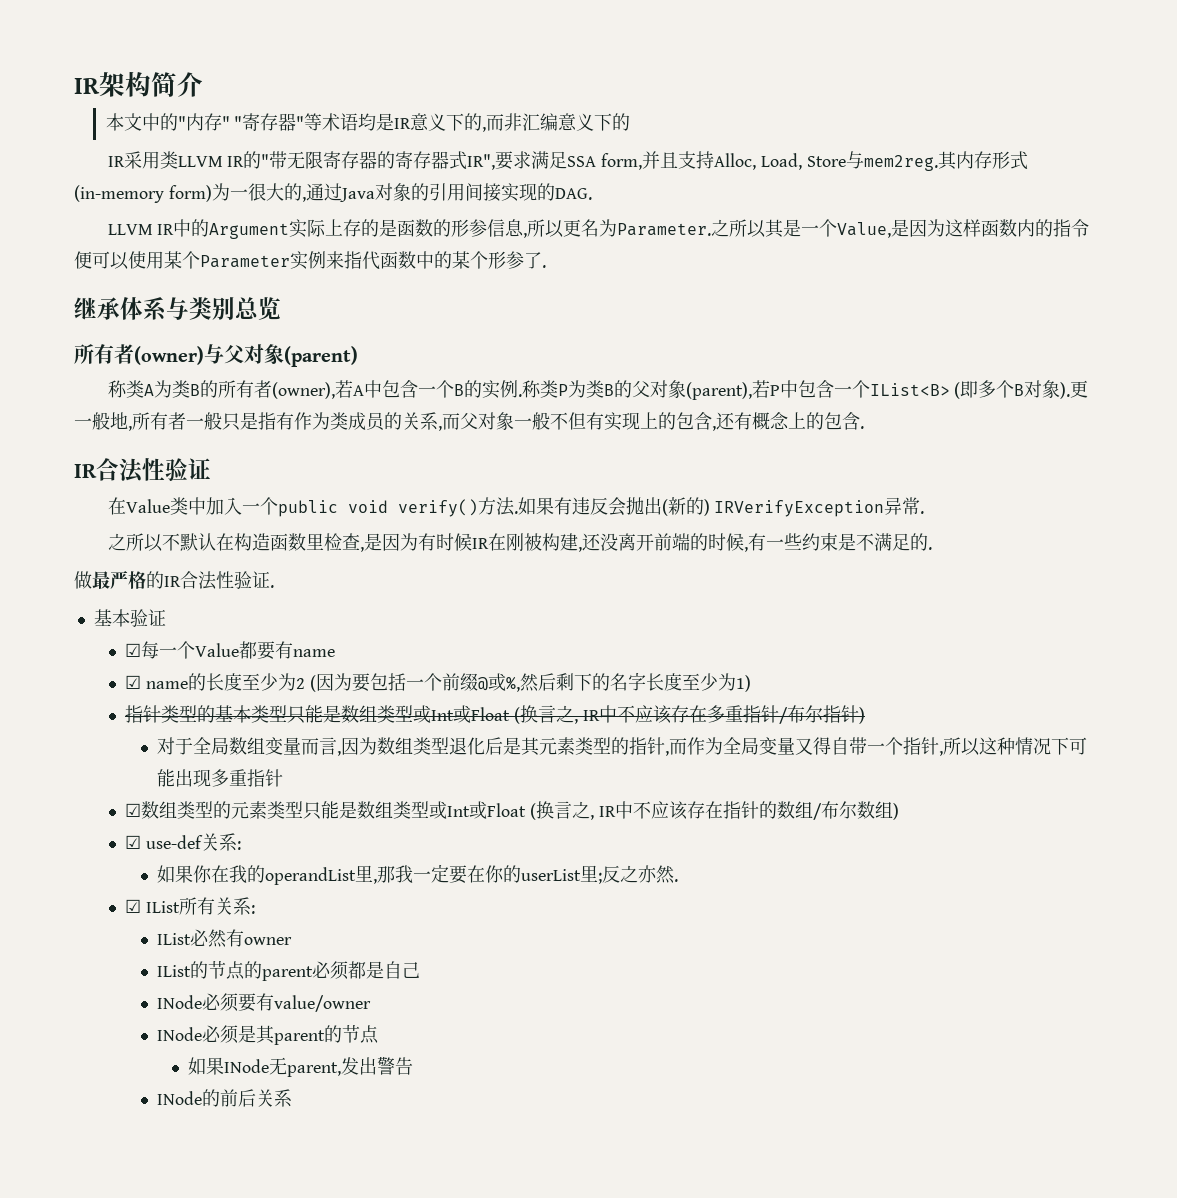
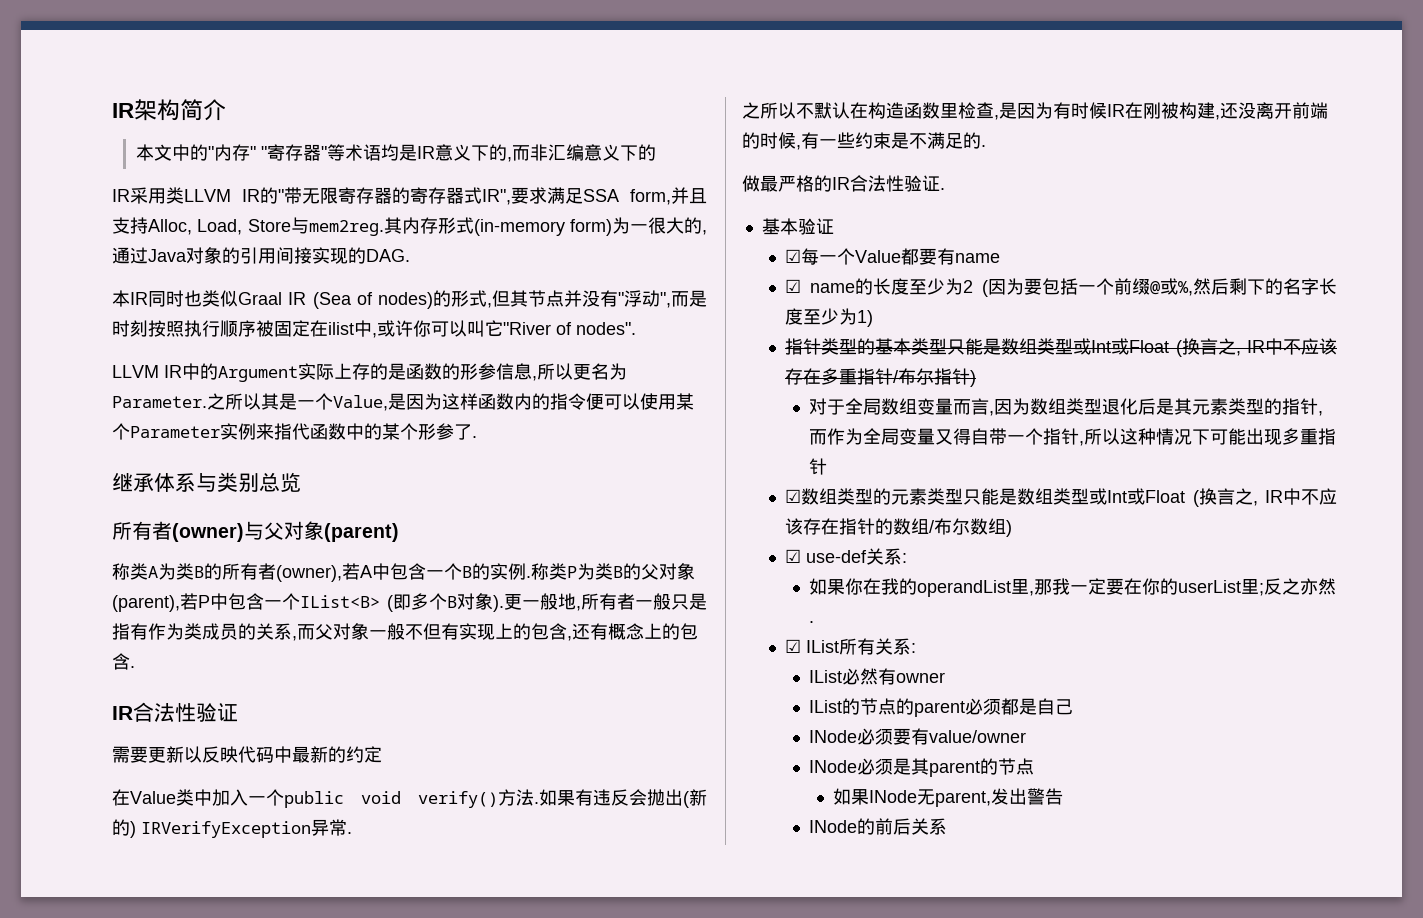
+ 本IR同时也类似Graal IR (Sea of nodes)的形式,但其节点并没有"浮动",而是时刻按照执行顺序被固定在ilist中,或许你可以叫它"River of nodes".
+ 需要更新以反映代码中最新的约定

